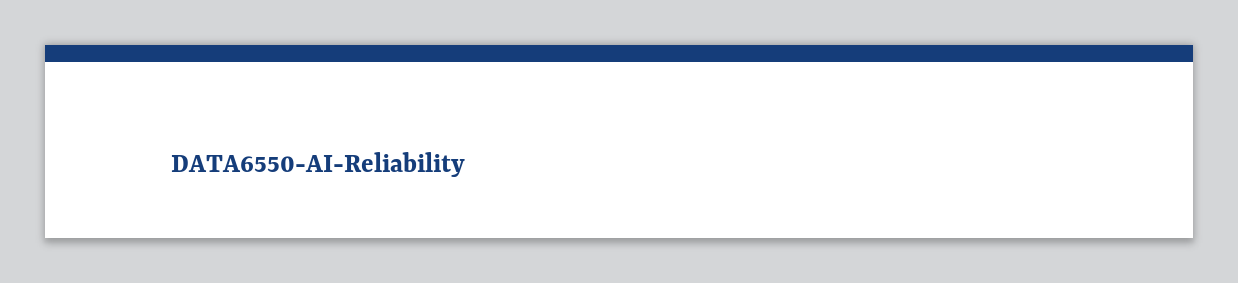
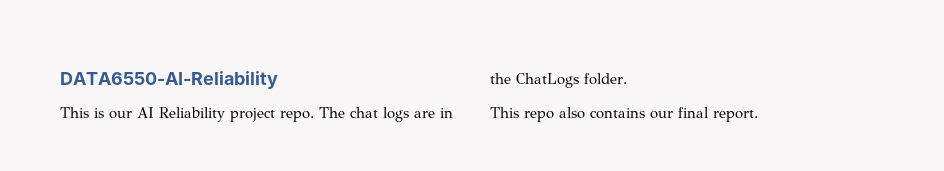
+ This is our AI Reliability project repo. The chat logs are in the ChatLogs folder.
+ This repo also contains our final report.

